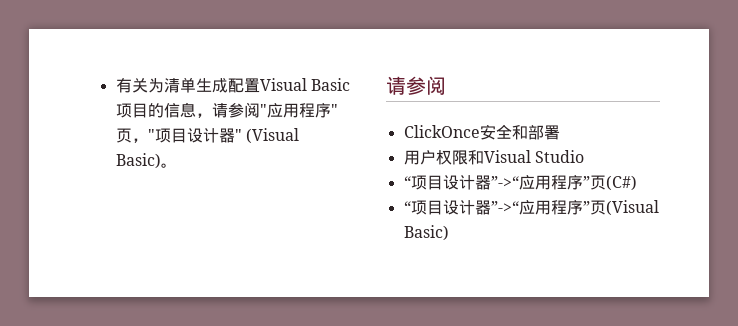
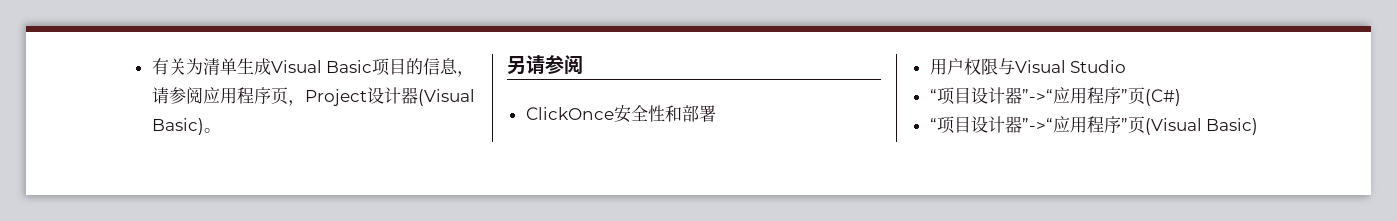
- 有关为清单生成配置Visual Basic项目的信息，请参阅"应用程序"页，"项目设计器" (Visual Basic)。
- 请参阅
+ 有关为清单生成Visual Basic项目的信息，请参阅应用程序页，Project设计器(Visual Basic)。
+ 另请参阅
- ClickOnce安全和部署
+ ClickOnce安全性和部署
- 用户权限和Visual Studio
+ 用户权限与Visual Studio

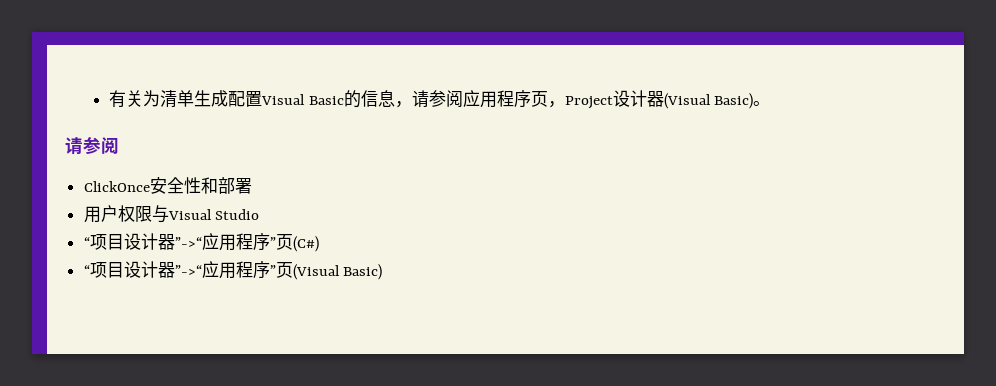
- 有关为清单生成Visual Basic项目的信息，请参阅应用程序页，Project设计器(Visual Basic)。
- 另请参阅
+ 有关为清单生成配置Visual Basic的信息，请参阅应用程序页，Project设计器(Visual Basic)。
+ 请参阅

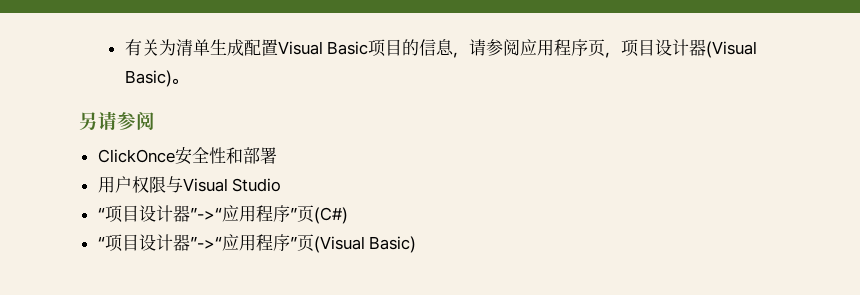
- 有关为清单生成配置Visual Basic的信息，请参阅应用程序页，Project设计器(Visual Basic)。
- 请参阅
+ 有关为清单生成配置Visual Basic项目的信息，请参阅应用程序页，项目设计器(Visual Basic)。
+ 另请参阅

